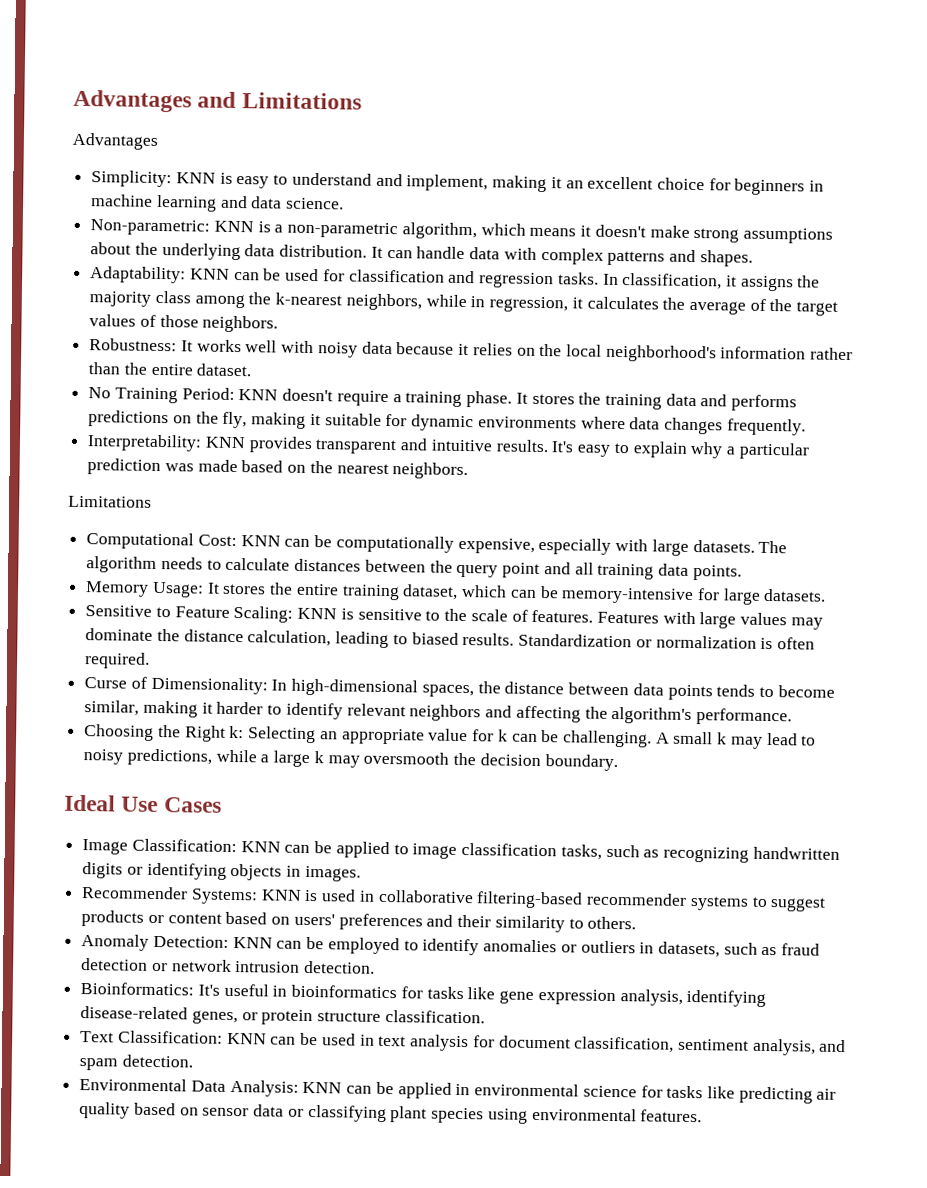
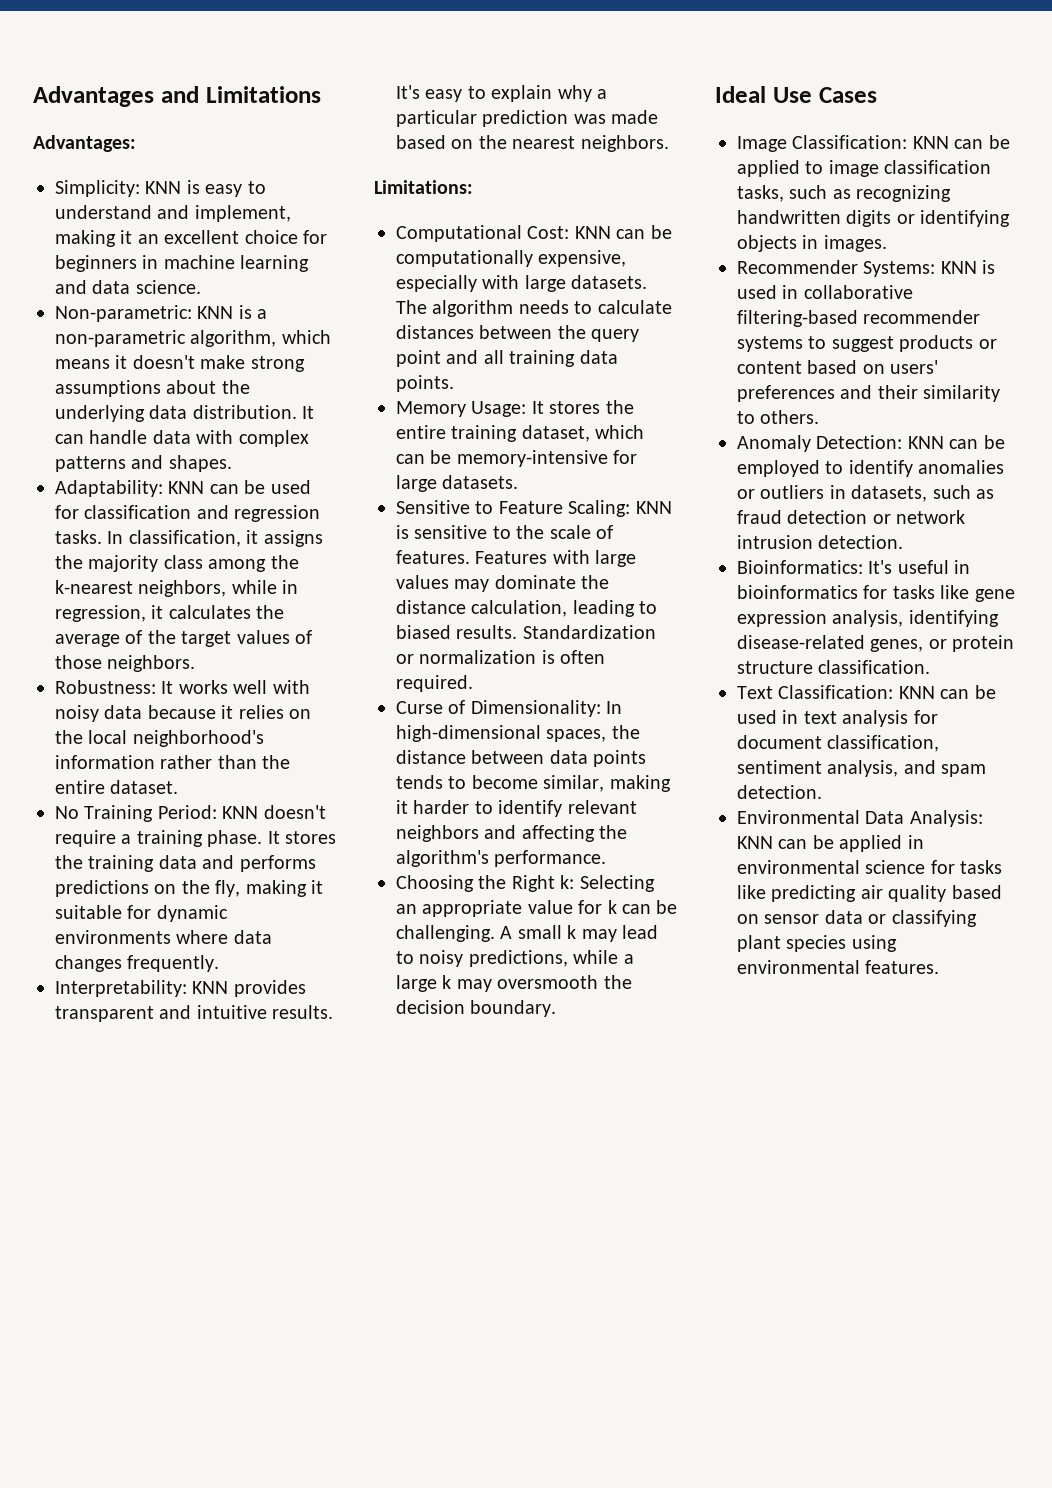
  Advantages and Limitations
- Advantages
+ Advantages:
  It's easy to explain why a particular prediction was made based on the nearest neighbors.
- Limitations
+ Limitations:

